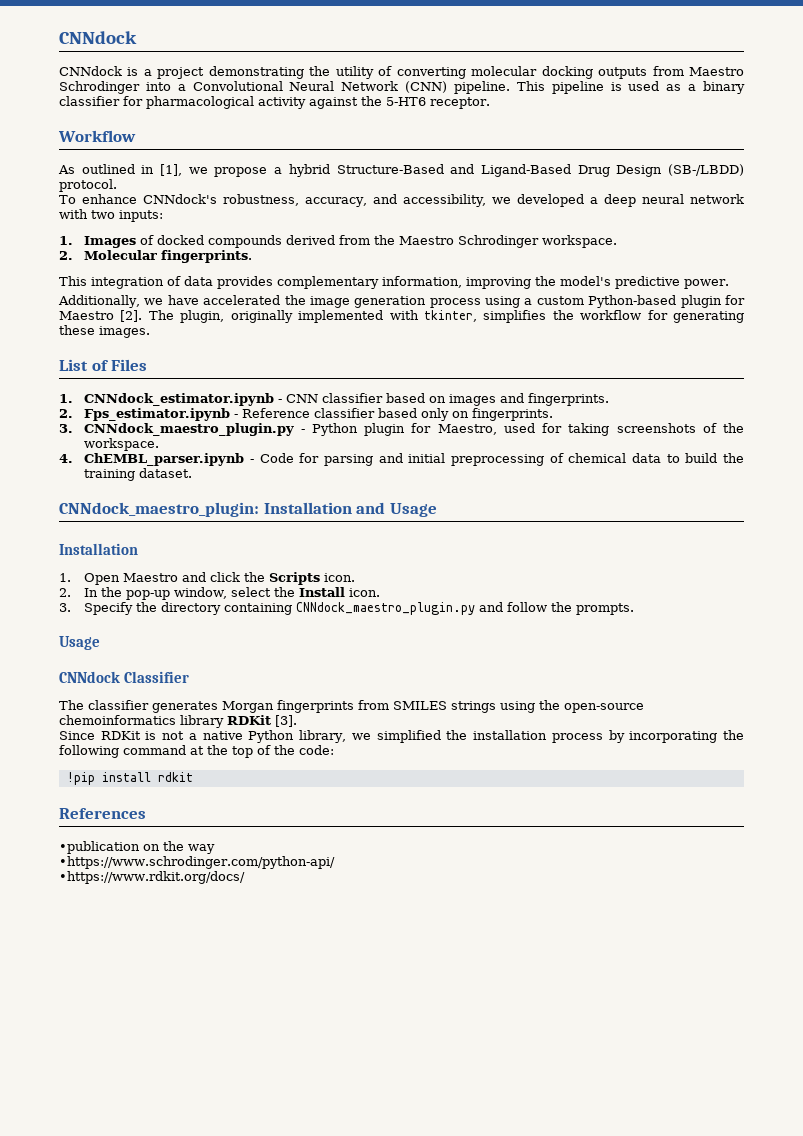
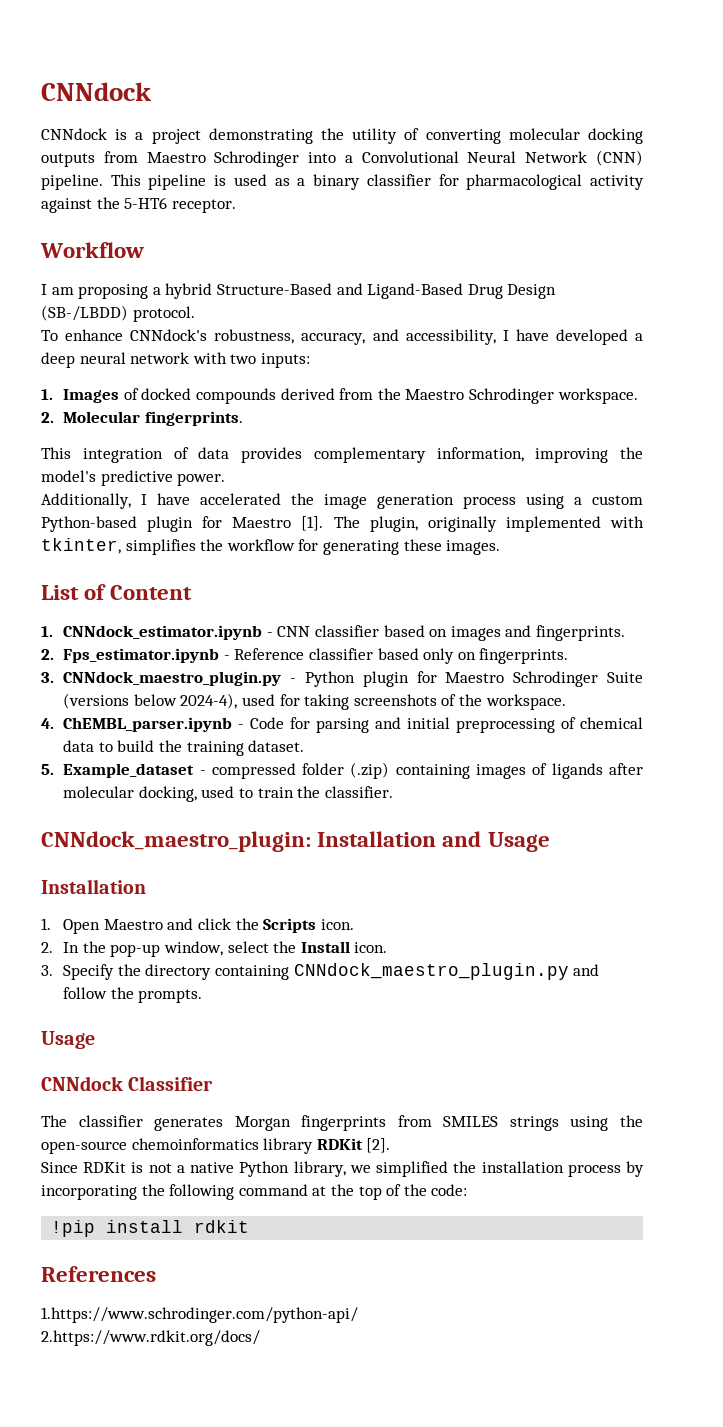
- As outlined in [1], we propose a hybrid Structure-Based and Ligand-Based Drug Design (SB-/LBDD) protocol.
+ I am proposing a hybrid Structure-Based and Ligand-Based Drug Design (SB-/LBDD) protocol.
- To enhance CNNdock's robustness, accuracy, and accessibility, we developed a deep neural network with two inputs:
+ To enhance CNNdock's robustness, accuracy, and accessibility, I have developed a deep neural network with two inputs:
- Additionally, we have accelerated the image generation process using a custom Python-based plugin for Maestro [2].
+ Additionally, I have accelerated the image generation process using a custom Python-based plugin for Maestro [1].
- List of Files
+ List of Content
- 3. CNNdock_maestro_plugin.py - Python plugin for Maestro, used for taking screenshots of the workspace.
+ 3. CNNdock_maestro_plugin.py - Python plugin for Maestro Schrodinger Suite (versions below 2024-4), used for taking screenshots of the workspace.
+ 5. Example_dataset - compressed folder (.zip) containing images of ligands after molecular docking, used to train the classifier.
- The classifier generates Morgan fingerprints from SMILES strings using the open-source chemoinformatics library RDKit [3].
+ The classifier generates Morgan fingerprints from SMILES strings using the open-source chemoinformatics library RDKit [2].
- •publication on the way
- •https://www.schrodinger.com/python-api/
- •https://www.rdkit.org/docs/
+ 1.https://www.schrodinger.com/python-api/
+ 2.https://www.rdkit.org/docs/

